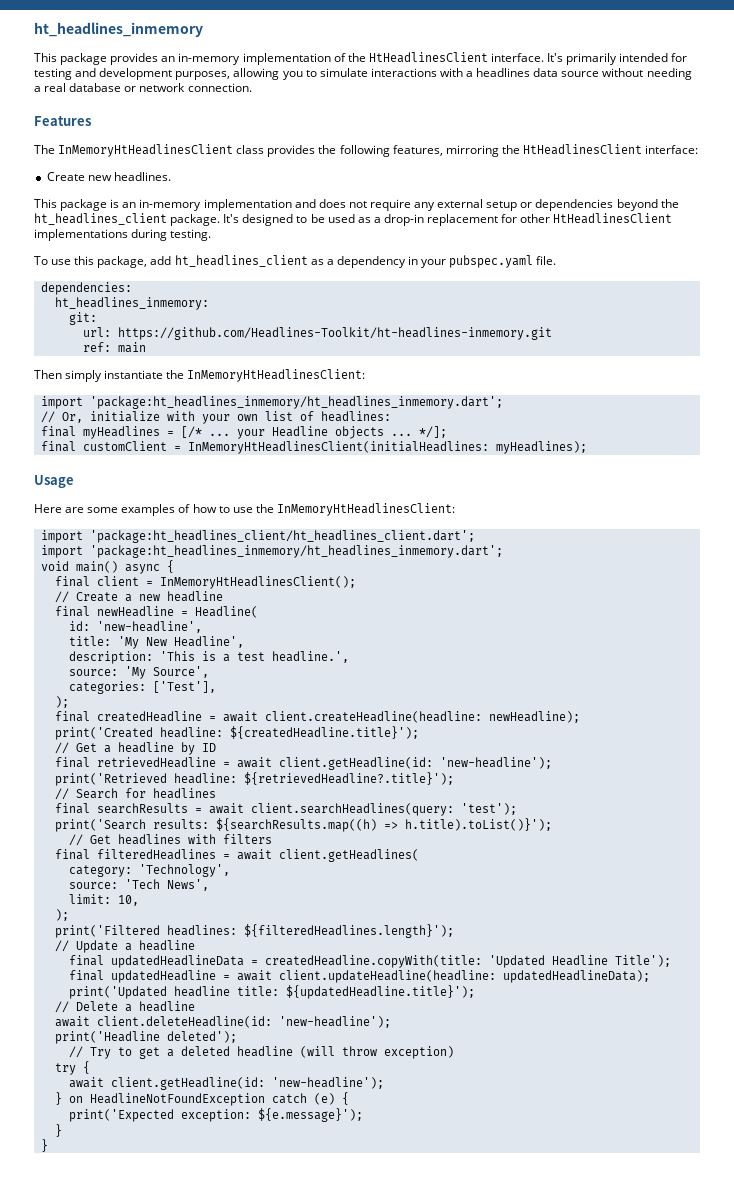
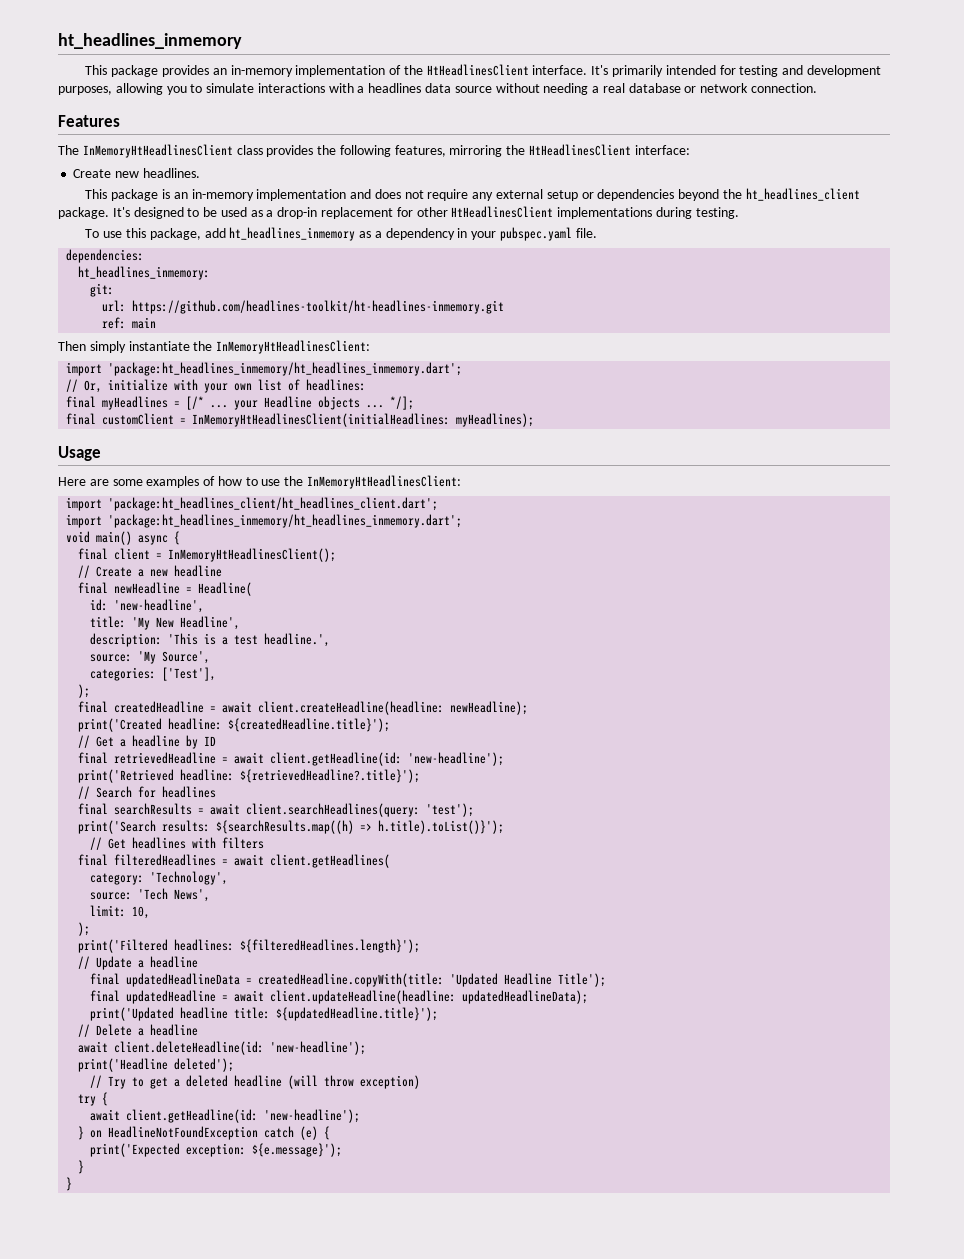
- To use this package, add ht_headlines_client as a dependency in your pubspec.yaml file.
+ To use this package, add ht_headlines_inmemory as a dependency in your pubspec.yaml file.
- url: https://github.com/Headlines-Toolkit/ht-headlines-inmemory.git
+ url: https://github.com/headlines-toolkit/ht-headlines-inmemory.git

